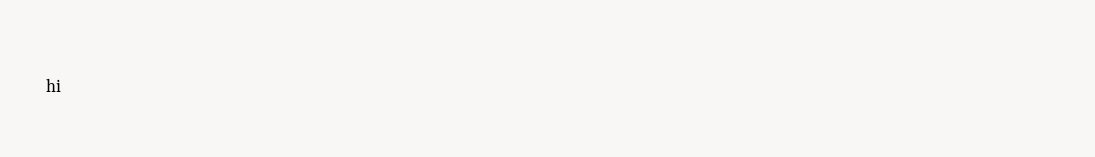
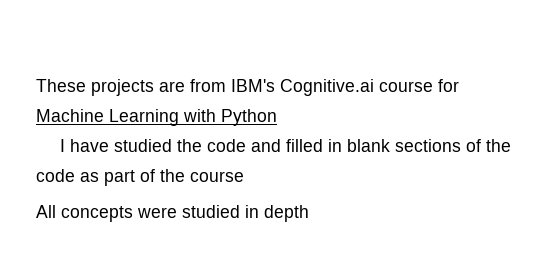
- hi
+ These projects are from IBM's Cognitive.ai course for Machine Learning with Python
+ I have studied the code and filled in blank sections of the code as part of the course
+ All concepts were studied in depth

